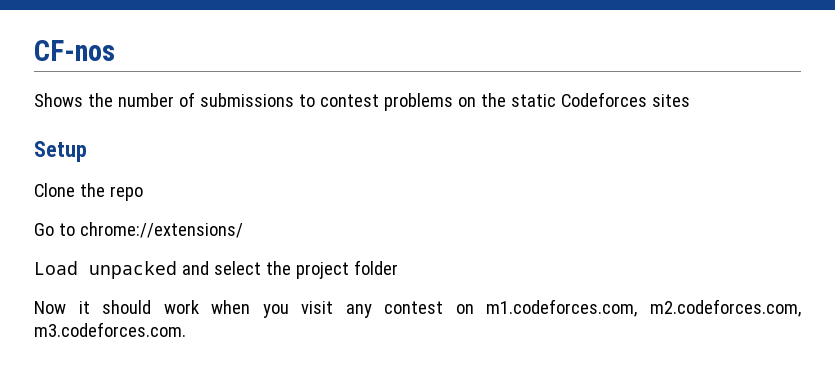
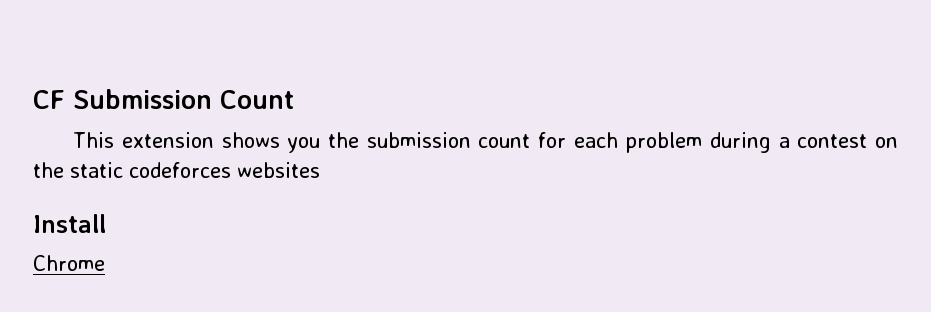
- CF-nos
- Shows the number of submissions to contest problems on the static Codeforces sites
- Setup
- Clone the repo
- Go to chrome://extensions/
- Load unpacked and select the project folder
- Now it should work when you visit any contest on m1.codeforces.com, m2.codeforces.com, m3.codeforces.com.
+ CF Submission Count
+ This extension shows you the submission count for each problem during a contest on the static codeforces websites
+ Install
+ Chrome

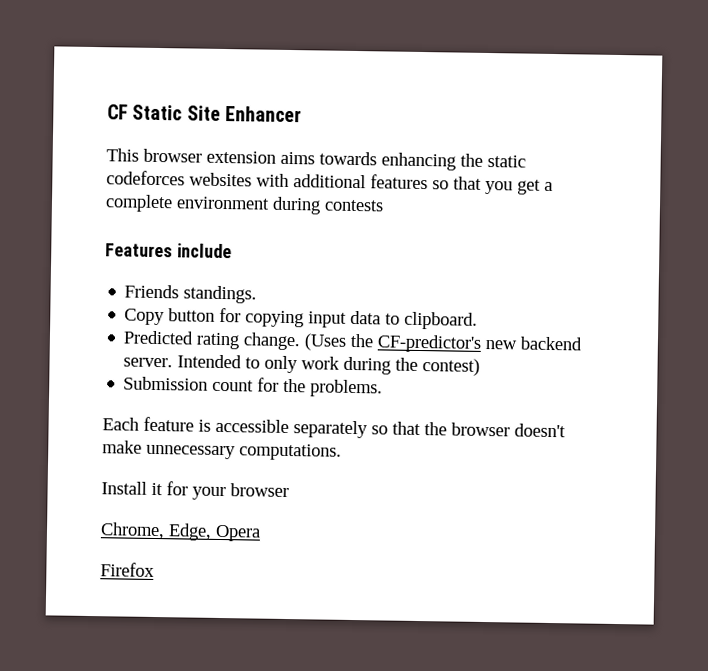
- CF Submission Count
- This extension shows you the submission count for each problem during a contest on the static codeforces websites
- Install
- Chrome
+ CF Static Site Enhancer
+ This browser extension aims towards enhancing the static codeforces websites with additional features so that you get a complete environment during contests
+ Features include
+ Friends standings.
+ Copy button for copying input data to clipboard.
+ Predicted rating change. (Uses the CF-predictor's new backend server. Intended to only work during the contest)
+ Submission count for the problems.
+ Each feature is accessible separately so that the browser doesn't make unnecessary computations.
+ Install it for your browser
+ Chrome, Edge, Opera
+ Firefox

